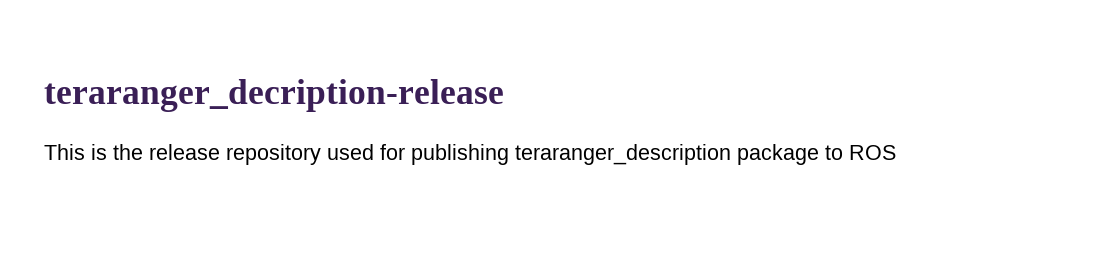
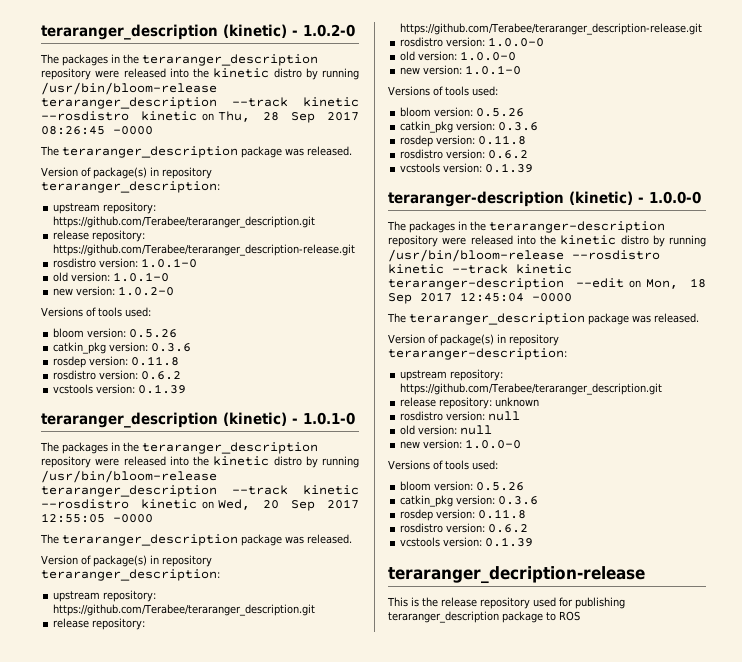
+ teraranger_description (kinetic) - 1.0.2-0
+ The packages in the teraranger_description repository were released into the kinetic distro by running /usr/bin/bloom-release teraranger_description --track kinetic --rosdistro kinetic on Thu, 28 Sep 2017 08:26:45 -0000
+ The teraranger_description package was released.
+ Version of package(s) in repository teraranger_description:
+ upstream repository: https://github.com/Terabee/teraranger_description.git
+ release repository: https://github.com/Terabee/teraranger_description-release.git
+ rosdistro version: 1.0.1-0
+ old version: 1.0.1-0
+ new version: 1.0.2-0
+ Versions of tools used:
+ bloom version: 0.5.26
+ catkin_pkg version: 0.3.6
+ rosdep version: 0.11.8
+ rosdistro version: 0.6.2
+ vcstools version: 0.1.39
+ teraranger_description (kinetic) - 1.0.1-0
+ The packages in the teraranger_description repository were released into the kinetic distro by running /usr/bin/bloom-release teraranger_description --track kinetic --rosdistro kinetic on Wed, 20 Sep 2017 12:55:05 -0000
+ The teraranger_description package was released.
+ Version of package(s) in repository teraranger_description:
+ upstream repository: https://github.com/Terabee/teraranger_description.git
+ release repository: https://github.com/Terabee/teraranger_description-release.git
+ rosdistro version: 1.0.0-0
+ old version: 1.0.0-0
+ new version: 1.0.1-0
+ Versions of tools used:
+ bloom version: 0.5.26
+ catkin_pkg version: 0.3.6
+ rosdep version: 0.11.8
+ rosdistro version: 0.6.2
+ vcstools version: 0.1.39
+ teraranger-description (kinetic) - 1.0.0-0
+ The packages in the teraranger-description repository were released into the kinetic distro by running /usr/bin/bloom-release --rosdistro kinetic --track kinetic teraranger-description --edit on Mon, 18 Sep 2017 12:45:04 -0000
+ The teraranger_description package was released.
+ Version of package(s) in repository teraranger-description:
+ upstream repository: https://github.com/Terabee/teraranger_description.git
+ release repository: unknown
+ rosdistro version: null
+ old version: null
+ new version: 1.0.0-0
+ Versions of tools used:
+ bloom version: 0.5.26
+ catkin_pkg version: 0.3.6
+ rosdep version: 0.11.8
+ rosdistro version: 0.6.2
+ vcstools version: 0.1.39

